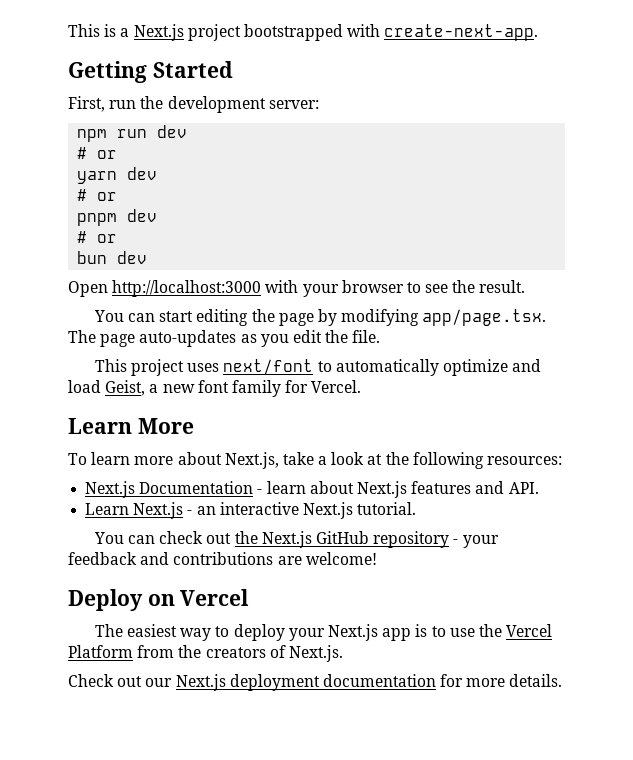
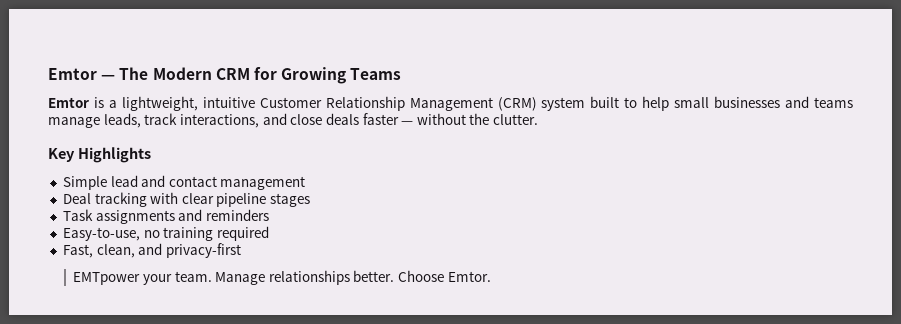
- This is a Next.js project bootstrapped with create-next-app.
- Getting Started
- First, run the development server:
- npm run dev
- # or
- yarn dev
- # or
- pnpm dev
- # or
- bun dev
- Open http://localhost:3000 with your browser to see the result.
- You can start editing the page by modifying app/page.tsx. The page auto-updates as you edit the file.
- This project uses next/font to automatically optimize and load Geist, a new font family for Vercel.
- Learn More
- To learn more about Next.js, take a look at the following resources:
- Next.js Documentation - learn about Next.js features and API.
- Learn Next.js - an interactive Next.js tutorial.
- You can check out the Next.js GitHub repository - your feedback and contributions are welcome!
- Deploy on Vercel
- The easiest way to deploy your Next.js app is to use the Vercel Platform from the creators of Next.js.
- Check out our Next.js deployment documentation for more details.
+ Emtor — The Modern CRM for Growing Teams
+ Emtor is a lightweight, intuitive Customer Relationship Management (CRM) system built to help small businesses and teams manage leads, track interactions, and close deals faster — without the clutter.
+ Key Highlights
+ Simple lead and contact management
+ Deal tracking with clear pipeline stages
+ Task assignments and reminders
+ Easy-to-use, no training required
+ Fast, clean, and privacy-first
+ EMTpower your team. Manage relationships better. Choose Emtor.

